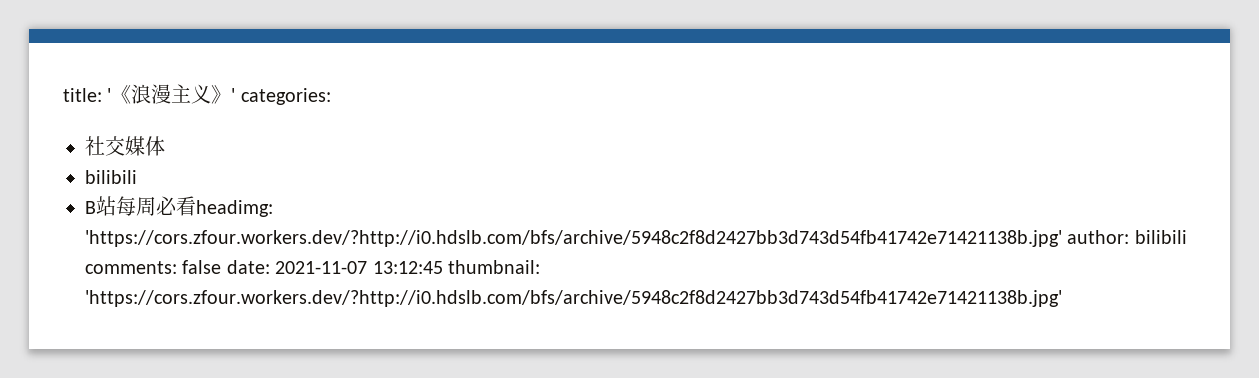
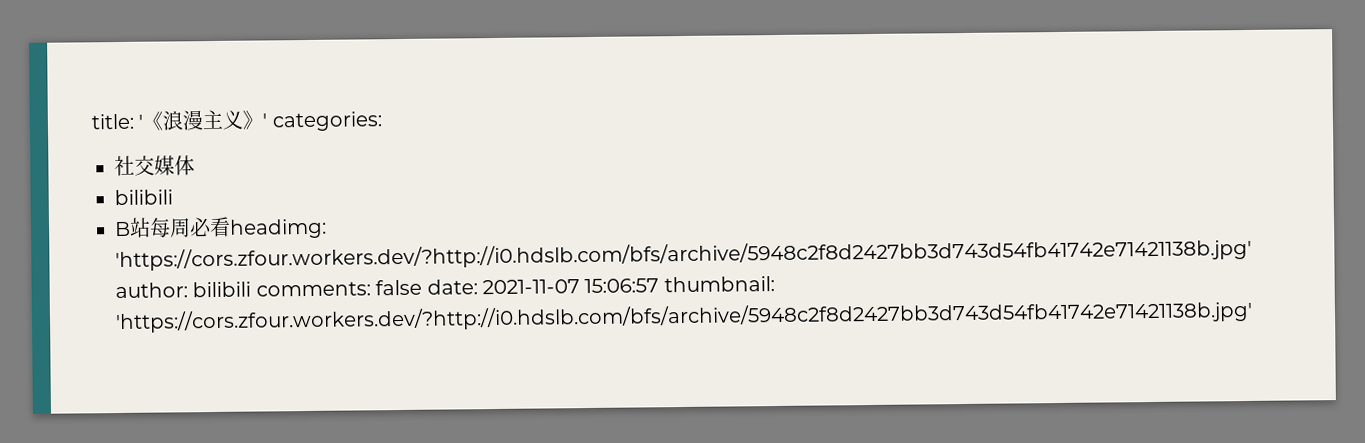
- B站每周必看headimg: 'https://cors.zfour.workers.dev/?http://i0.hdslb.com/bfs/archive/5948c2f8d2427bb3d743d54fb41742e71421138b.jpg' author: bilibili comments: false date: 2021-11-07 13:12:45 thumbnail: 'https://cors.zfour.workers.dev/?http://i0.hdslb.com/bfs/archive/5948c2f8d2427bb3d743d54fb41742e71421138b.jpg'
+ B站每周必看headimg: 'https://cors.zfour.workers.dev/?http://i0.hdslb.com/bfs/archive/5948c2f8d2427bb3d743d54fb41742e71421138b.jpg' author: bilibili comments: false date: 2021-11-07 15:06:57 thumbnail: 'https://cors.zfour.workers.dev/?http://i0.hdslb.com/bfs/archive/5948c2f8d2427bb3d743d54fb41742e71421138b.jpg'

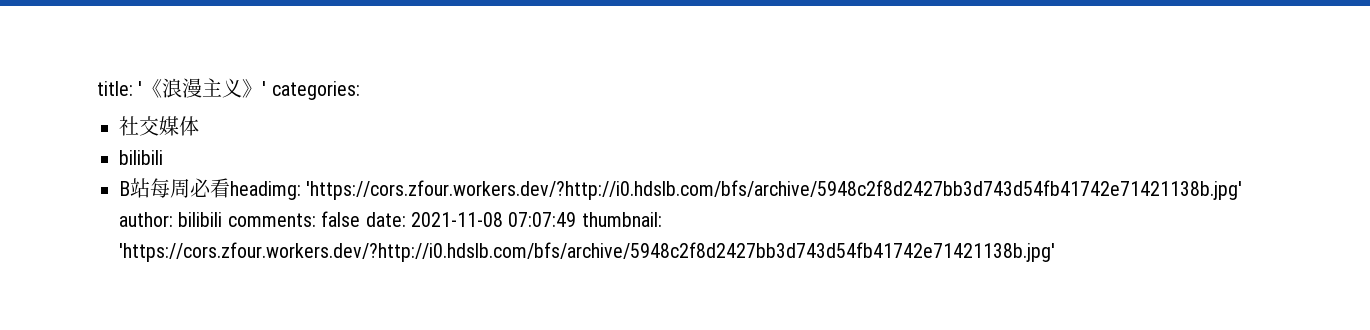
- B站每周必看headimg: 'https://cors.zfour.workers.dev/?http://i0.hdslb.com/bfs/archive/5948c2f8d2427bb3d743d54fb41742e71421138b.jpg' author: bilibili comments: false date: 2021-11-07 15:06:57 thumbnail: 'https://cors.zfour.workers.dev/?http://i0.hdslb.com/bfs/archive/5948c2f8d2427bb3d743d54fb41742e71421138b.jpg'
+ B站每周必看headimg: 'https://cors.zfour.workers.dev/?http://i0.hdslb.com/bfs/archive/5948c2f8d2427bb3d743d54fb41742e71421138b.jpg' author: bilibili comments: false date: 2021-11-08 07:07:49 thumbnail: 'https://cors.zfour.workers.dev/?http://i0.hdslb.com/bfs/archive/5948c2f8d2427bb3d743d54fb41742e71421138b.jpg'

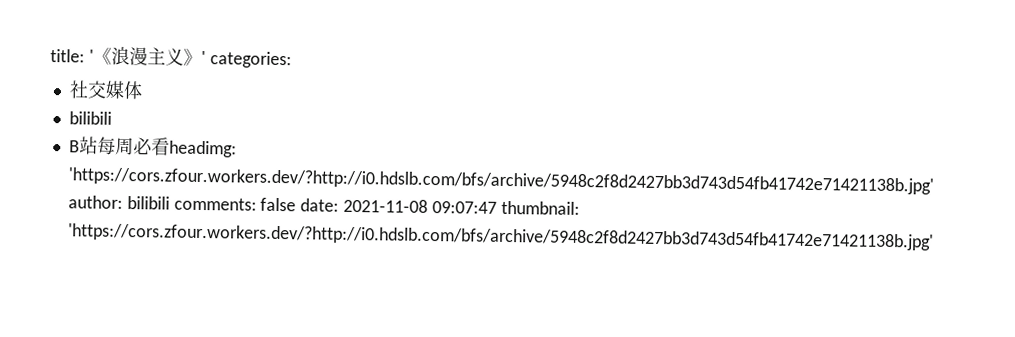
- B站每周必看headimg: 'https://cors.zfour.workers.dev/?http://i0.hdslb.com/bfs/archive/5948c2f8d2427bb3d743d54fb41742e71421138b.jpg' author: bilibili comments: false date: 2021-11-08 07:07:49 thumbnail: 'https://cors.zfour.workers.dev/?http://i0.hdslb.com/bfs/archive/5948c2f8d2427bb3d743d54fb41742e71421138b.jpg'
+ B站每周必看headimg: 'https://cors.zfour.workers.dev/?http://i0.hdslb.com/bfs/archive/5948c2f8d2427bb3d743d54fb41742e71421138b.jpg' author: bilibili comments: false date: 2021-11-08 09:07:47 thumbnail: 'https://cors.zfour.workers.dev/?http://i0.hdslb.com/bfs/archive/5948c2f8d2427bb3d743d54fb41742e71421138b.jpg'

